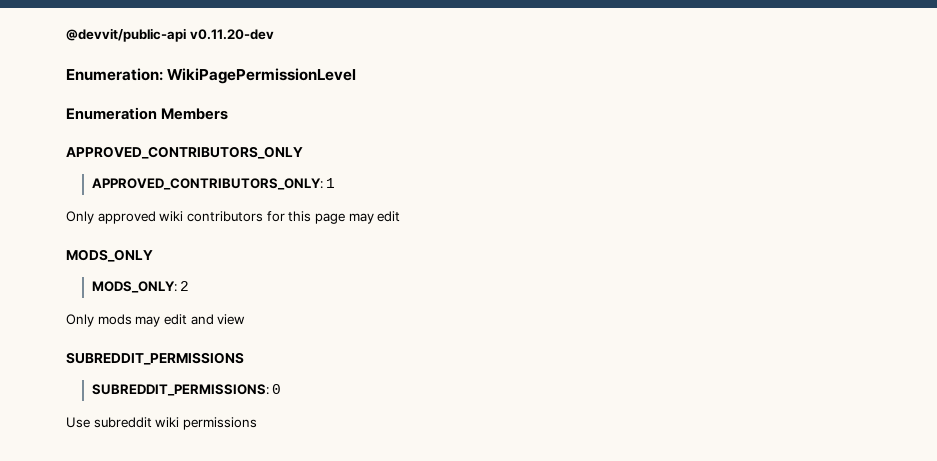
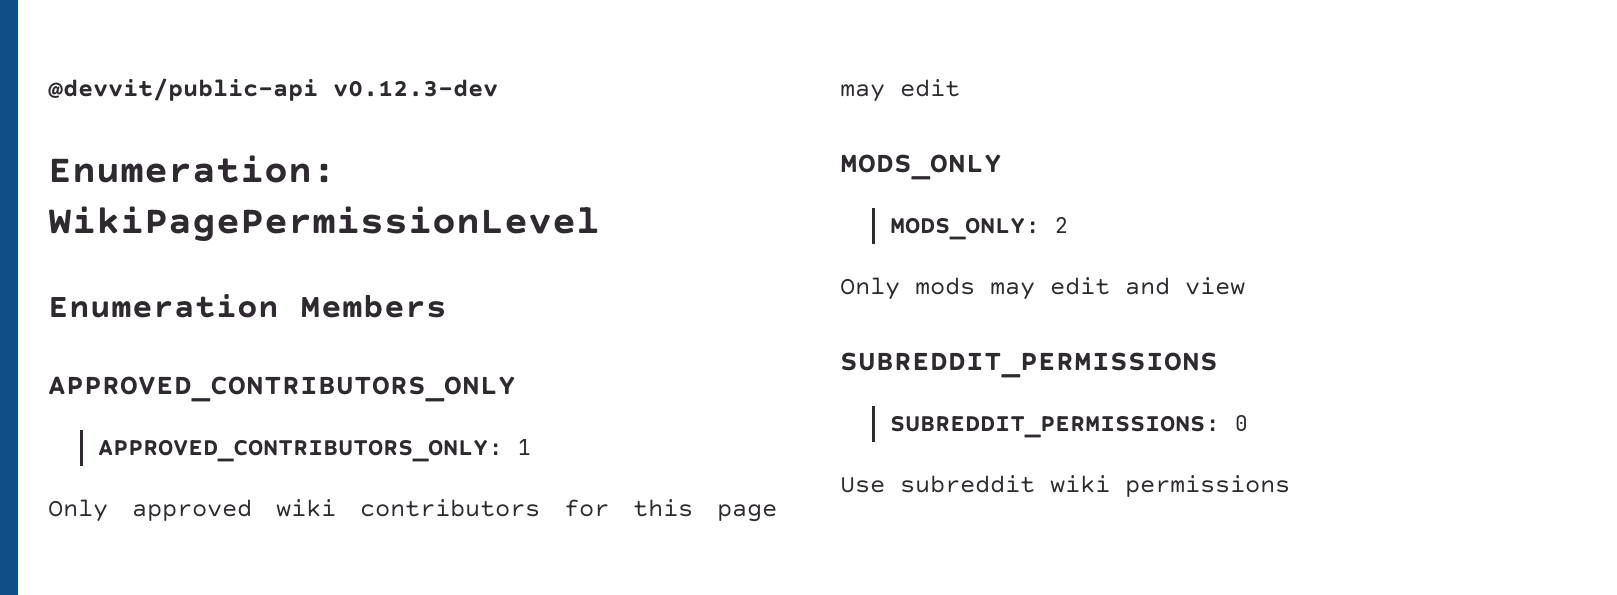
- @devvit/public-api v0.11.20-dev
+ @devvit/public-api v0.12.3-dev

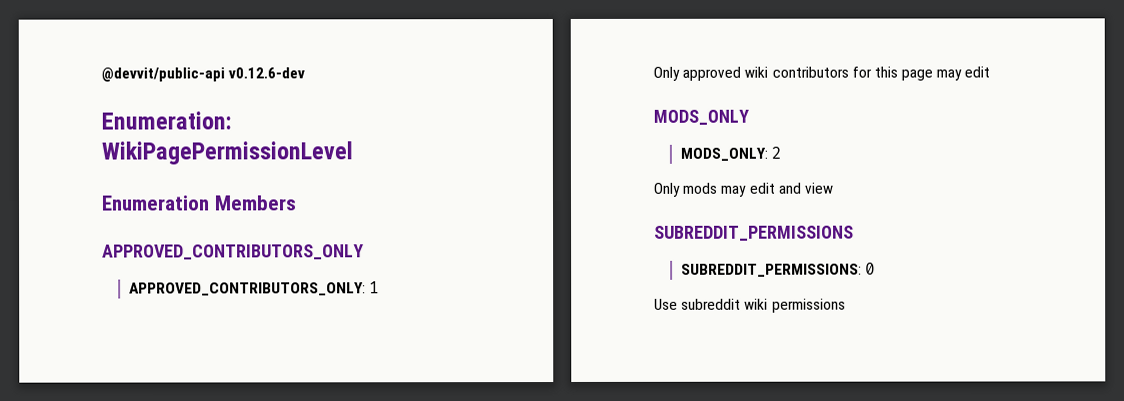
- @devvit/public-api v0.12.3-dev
+ @devvit/public-api v0.12.6-dev

